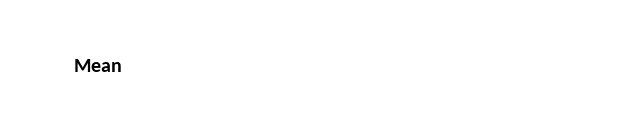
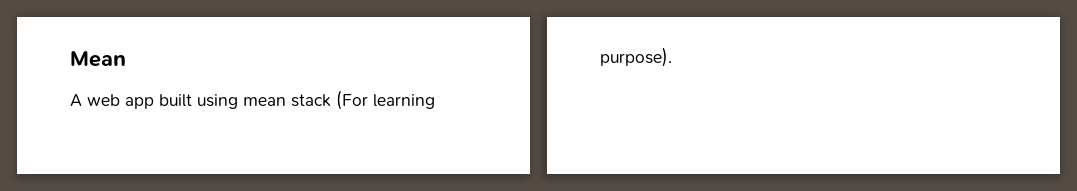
+ A web app built using mean stack (For learning purpose).

